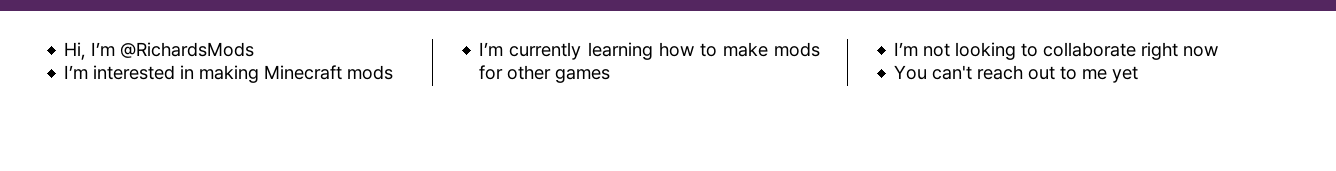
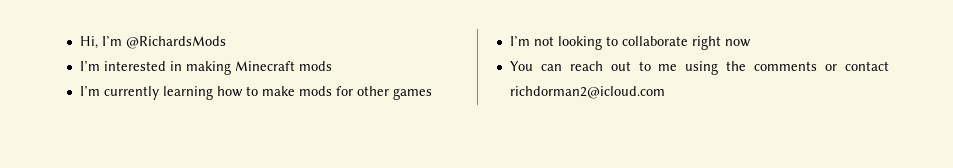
- You can't reach out to me yet
+ You can reach out to me using the comments or contact richdorman2@icloud.com

